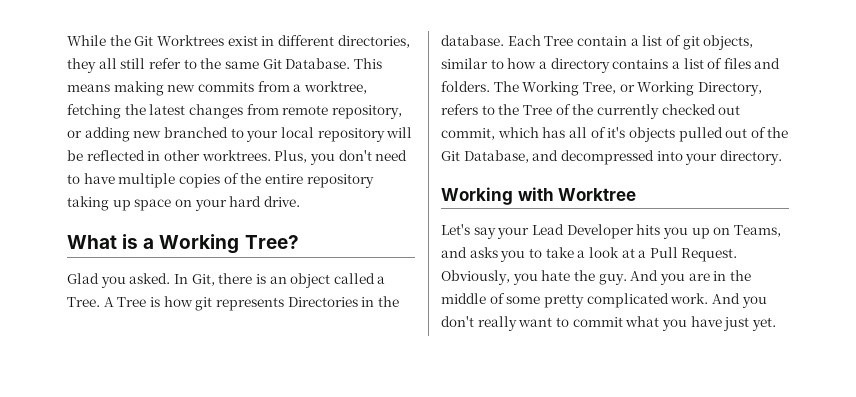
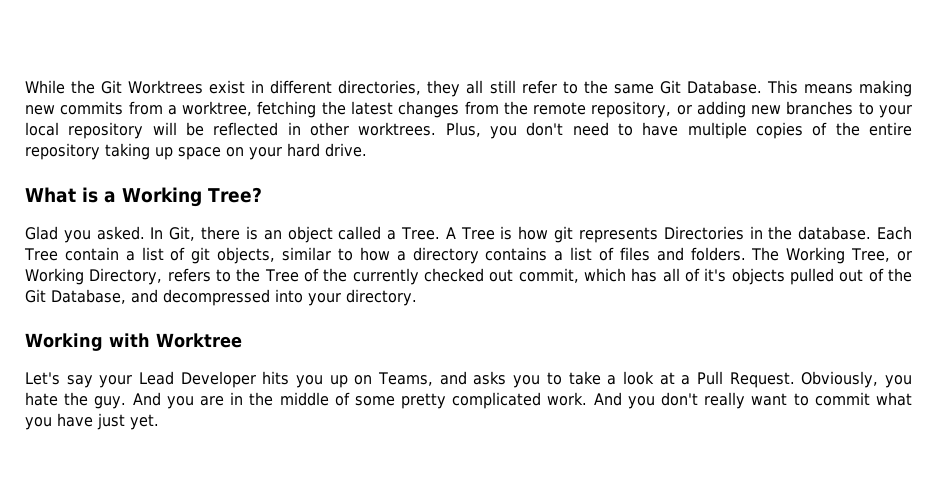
- This means making new commits from a worktree, fetching the latest changes from remote repository, or adding new branched to your local repository will be reflected in other worktrees.
+ This means making new commits from a worktree, fetching the latest changes from the remote repository, or adding new branches to your local repository will be reflected in other worktrees.

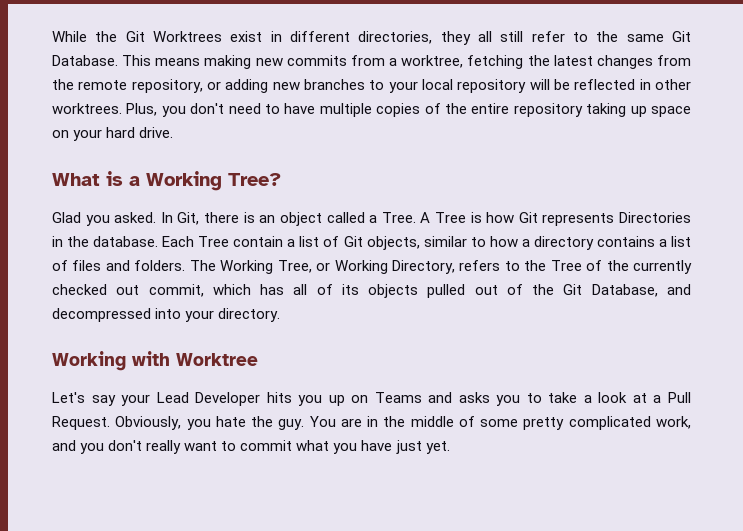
- A Tree is how git represents Directories in the database.
+ A Tree is how Git represents Directories in the database.
- Each Tree contain a list of git objects, similar to how a directory contains a list of files and folders.
+ Each Tree contain a list of Git objects, similar to how a directory contains a list of files and folders.
- The Working Tree, or Working Directory, refers to the Tree of the currently checked out commit, which has all of it's objects pulled out of the Git Database, and decompressed into your directory.
+ The Working Tree, or Working Directory, refers to the Tree of the currently checked out commit, which has all of its objects pulled out of the Git Database, and decompressed into your directory.
- Let's say your Lead Developer hits you up on Teams, and asks you to take a look at a Pull Request.
+ Let's say your Lead Developer hits you up on Teams and asks you to take a look at a Pull Request.
- And you are in the middle of some pretty complicated work. And you don't really want to commit what you have just yet.
+ You are in the middle of some pretty complicated work, and you don't really want to commit what you have just yet.

